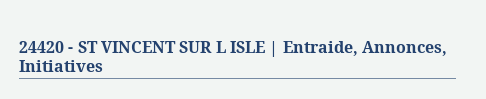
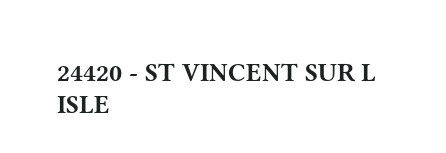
- 24420 - ST VINCENT SUR L ISLE | Entraide, Annonces, Initiatives
+ 24420 - ST VINCENT SUR L ISLE

